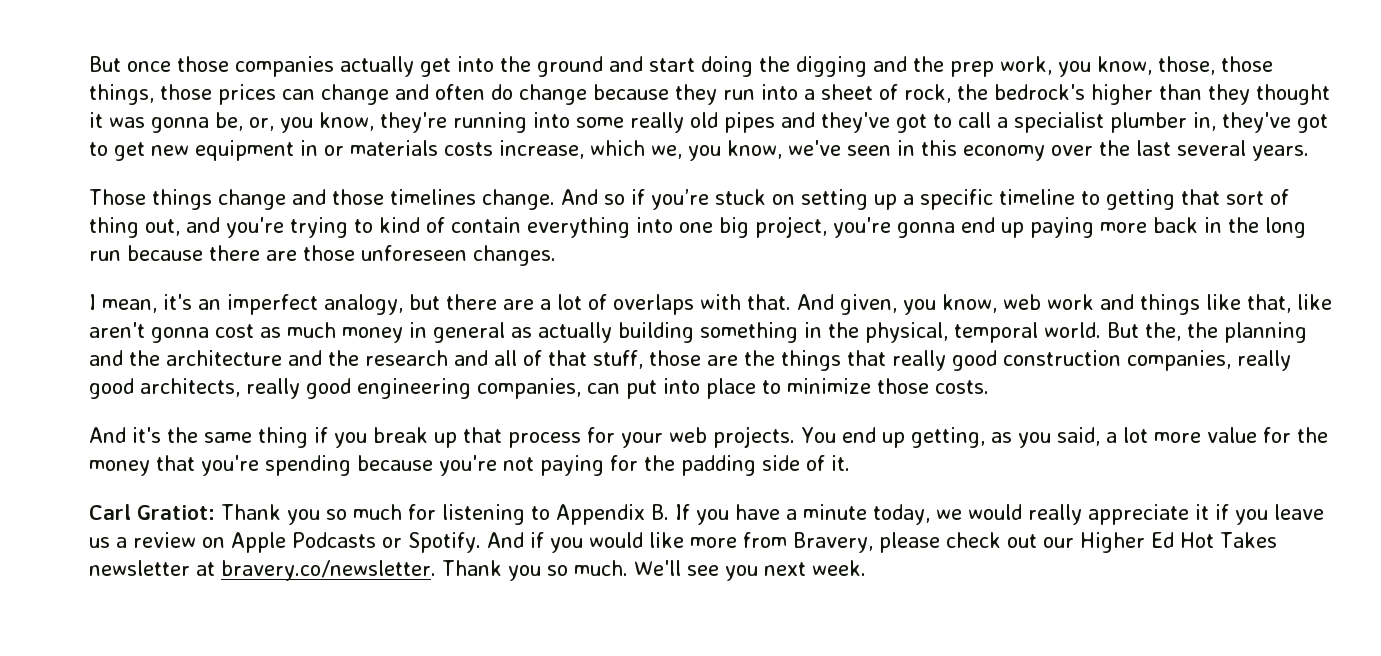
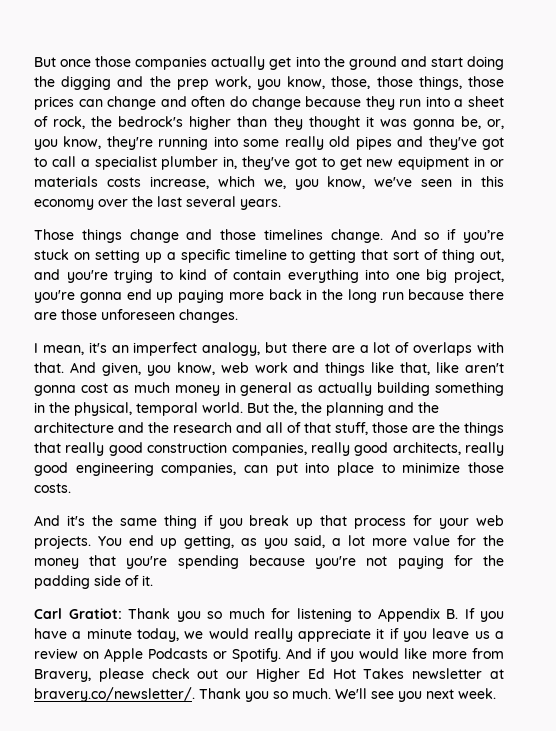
- And if you would like more from Bravery, please check out our Higher Ed Hot Takes newsletter at bravery.co/newsletter. Thank you so much.
+ And if you would like more from Bravery, please check out our Higher Ed Hot Takes newsletter at bravery.co/newsletter/. Thank you so much.

